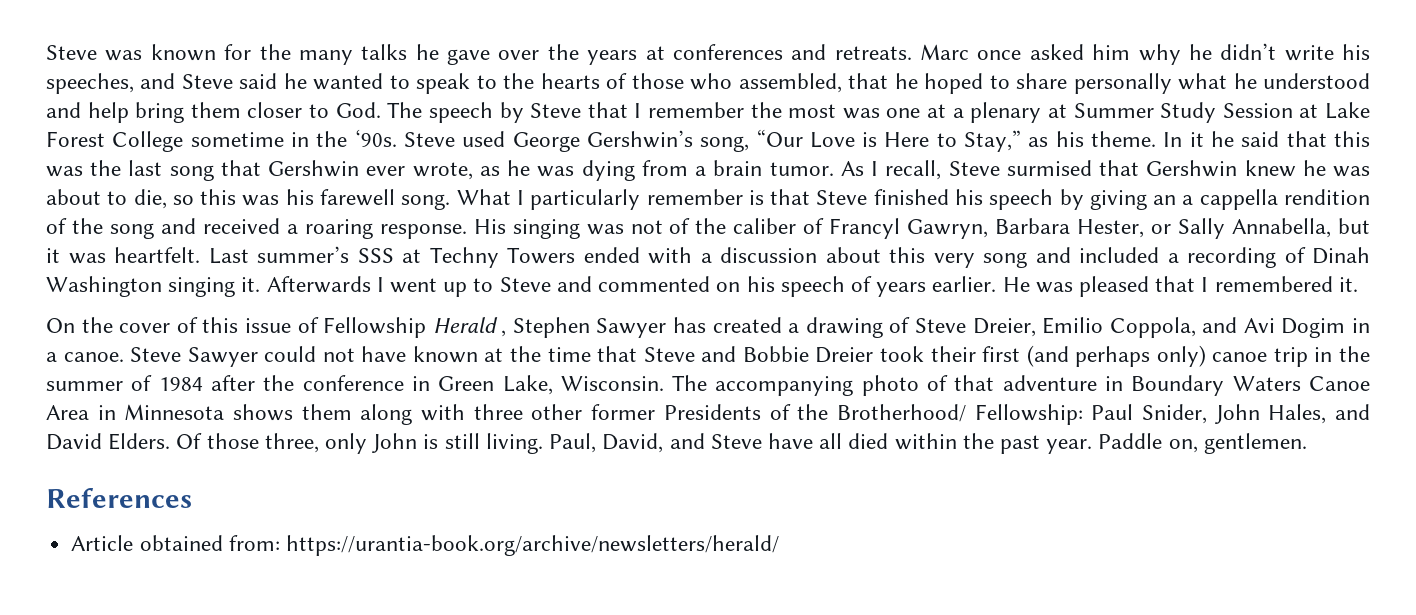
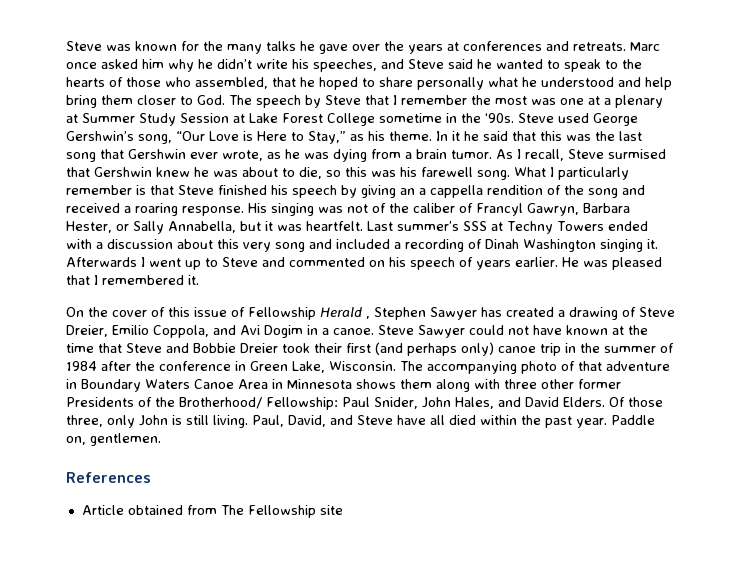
- Article obtained from: https://urantia-book.org/archive/newsletters/herald/
+ Article obtained from The Fellowship site

